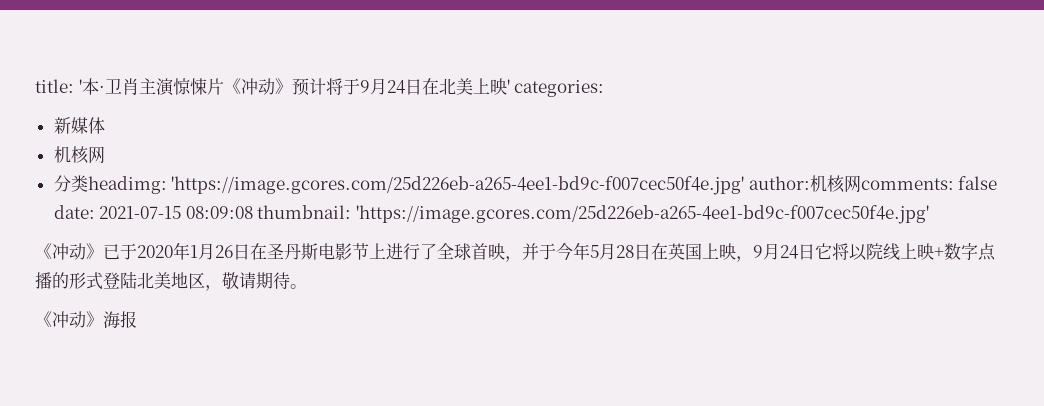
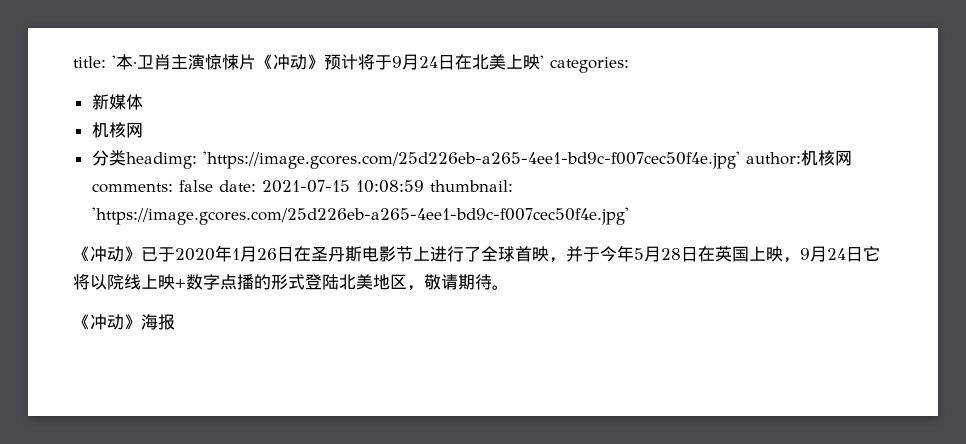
- 分类headimg: 'https://image.gcores.com/25d226eb-a265-4ee1-bd9c-f007cec50f4e.jpg' author:机核网comments: false date: 2021-07-15 08:09:08 thumbnail: 'https://image.gcores.com/25d226eb-a265-4ee1-bd9c-f007cec50f4e.jpg'
+ 分类headimg: 'https://image.gcores.com/25d226eb-a265-4ee1-bd9c-f007cec50f4e.jpg' author:机核网comments: false date: 2021-07-15 10:08:59 thumbnail: 'https://image.gcores.com/25d226eb-a265-4ee1-bd9c-f007cec50f4e.jpg'

